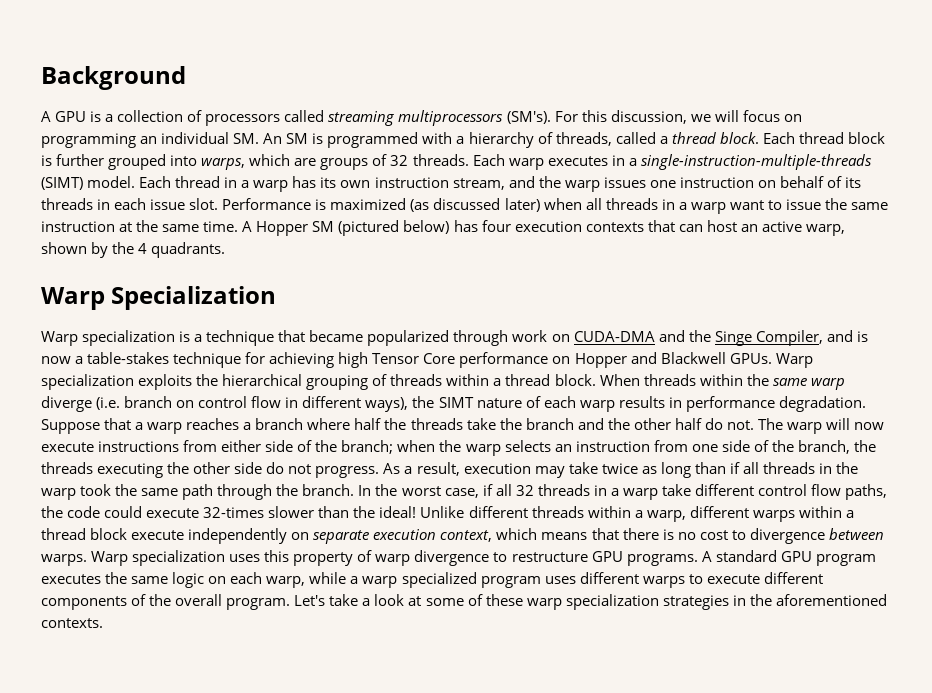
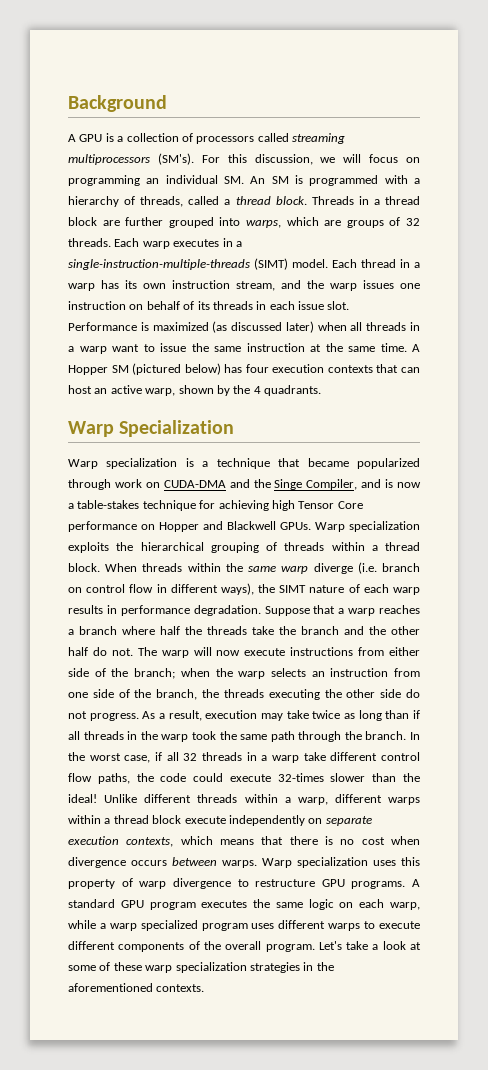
- Each thread block is further grouped into warps, which are groups of 32 threads.
+ Threads in a thread block are further grouped into warps, which are groups of 32 threads.
- Unlike different threads within a warp, different warps within a thread block execute independently on separate execution context, which means that there is no cost to divergence between warps.
+ Unlike different threads within a warp, different warps within a thread block execute independently on separate execution contexts, which means that there is no cost when divergence occurs between warps.

